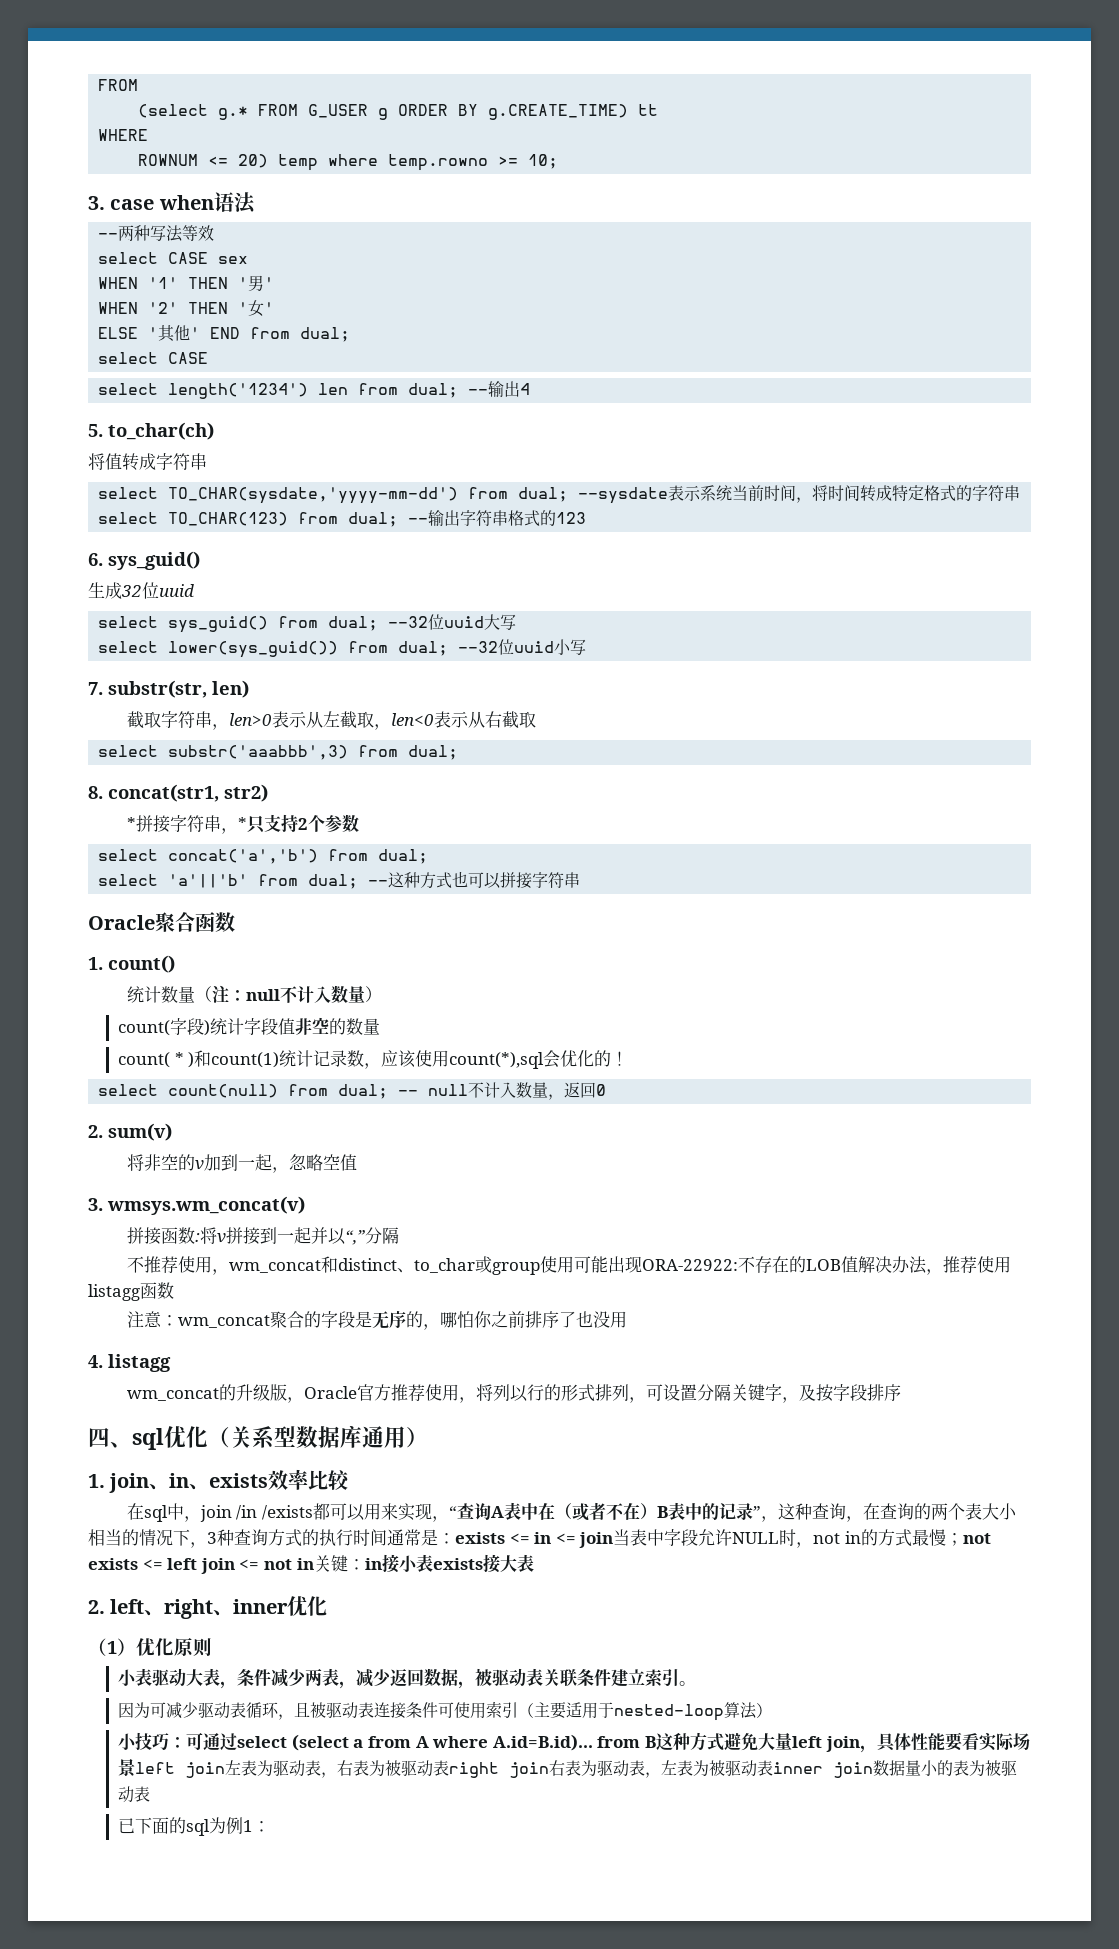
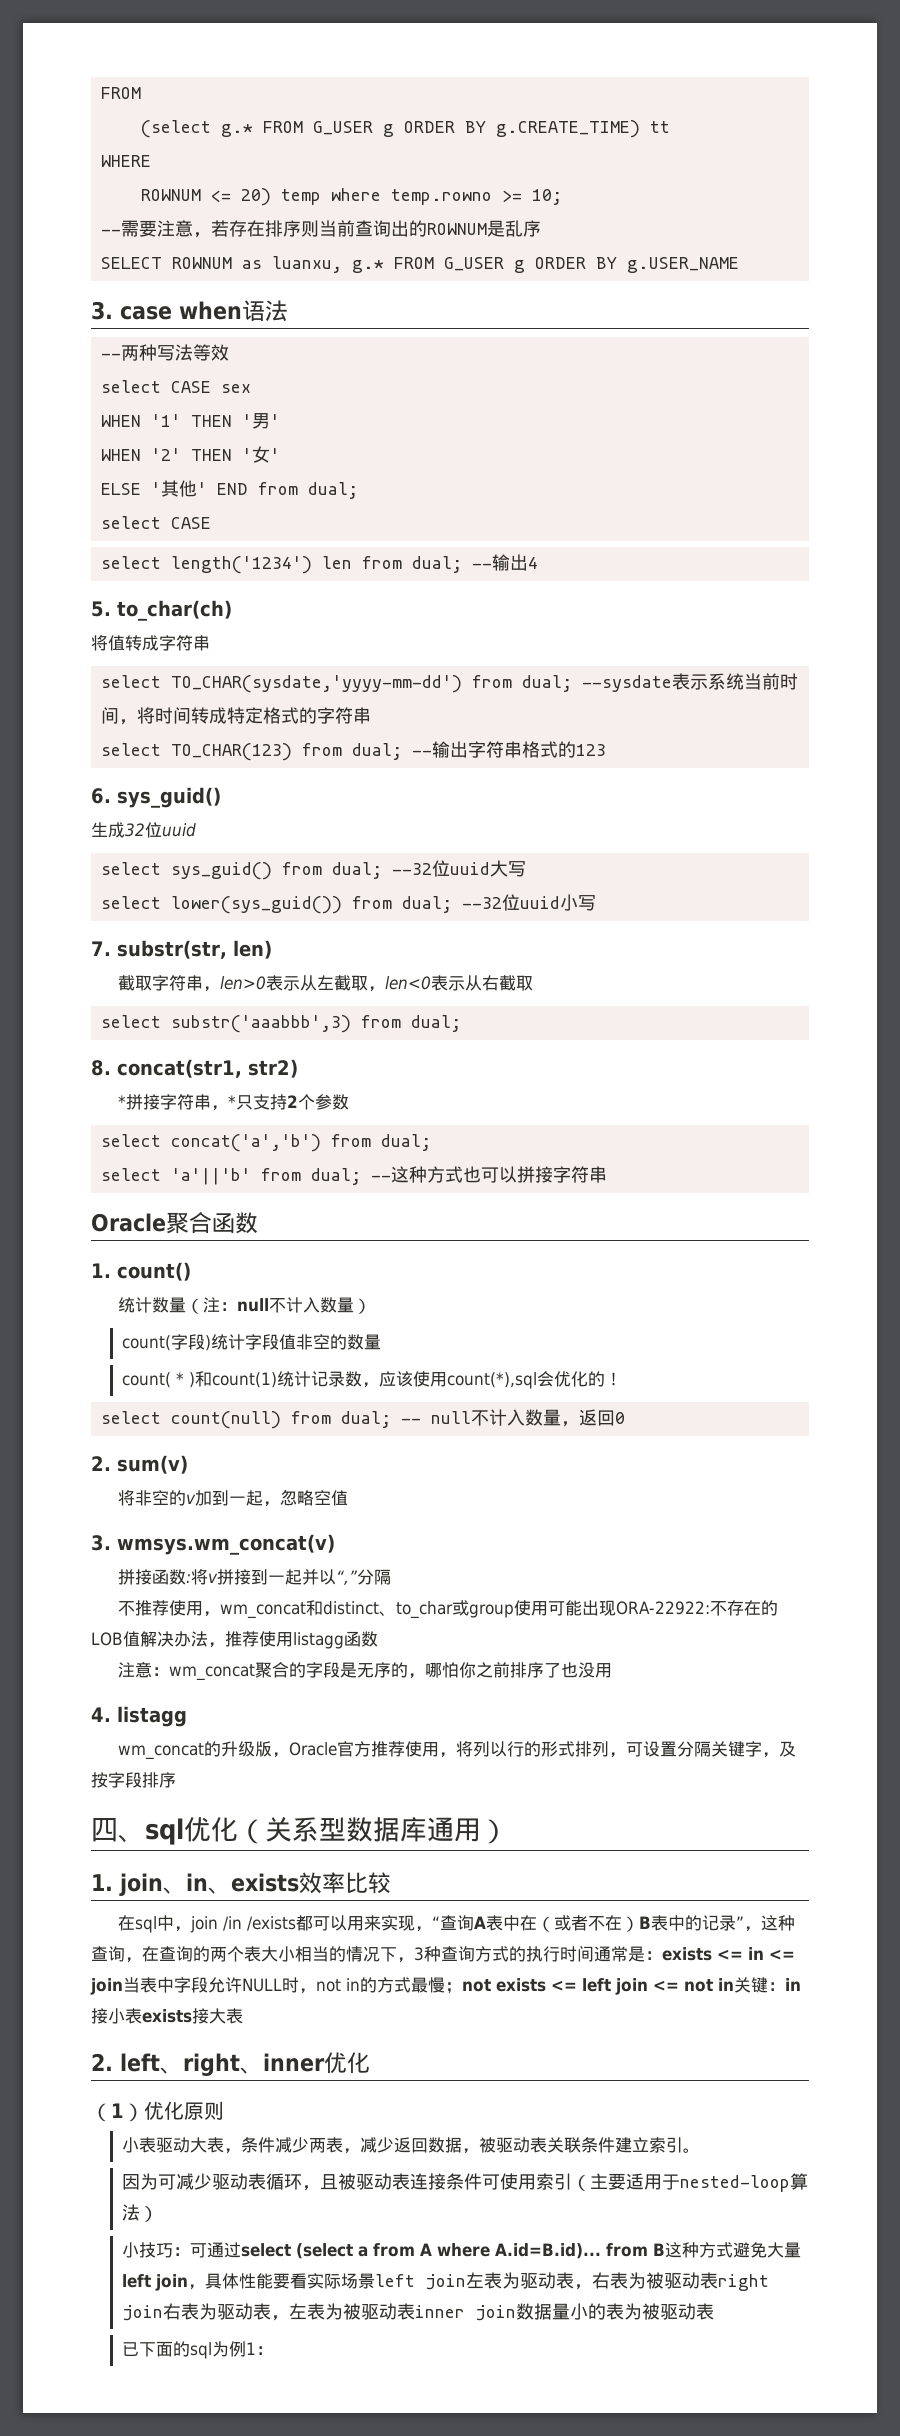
+ --需要注意，若存在排序则当前查询出的ROWNUM是乱序
+ SELECT ROWNUM as luanxu, g.* FROM G_USER g ORDER BY g.USER_NAME

